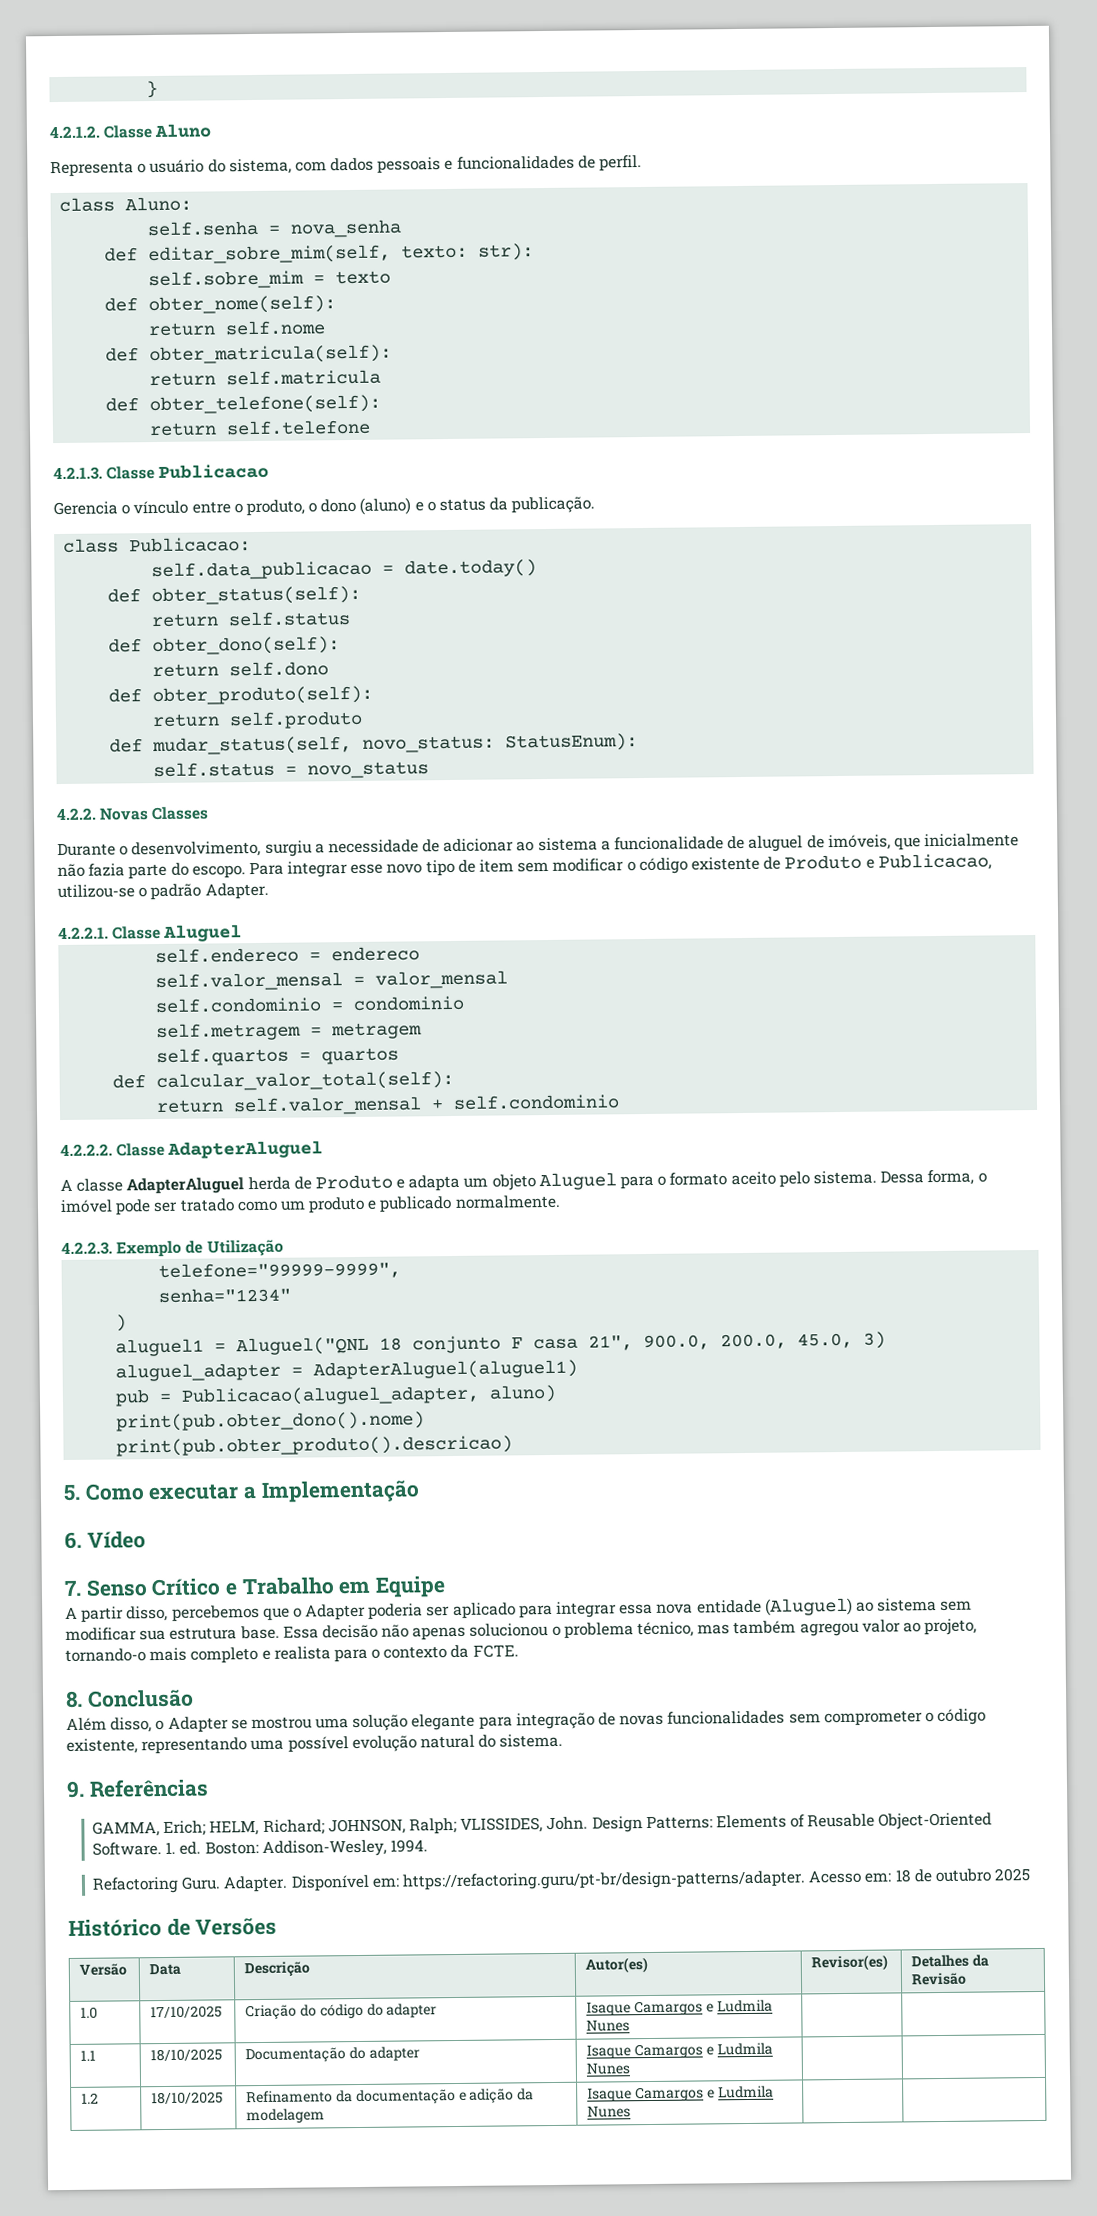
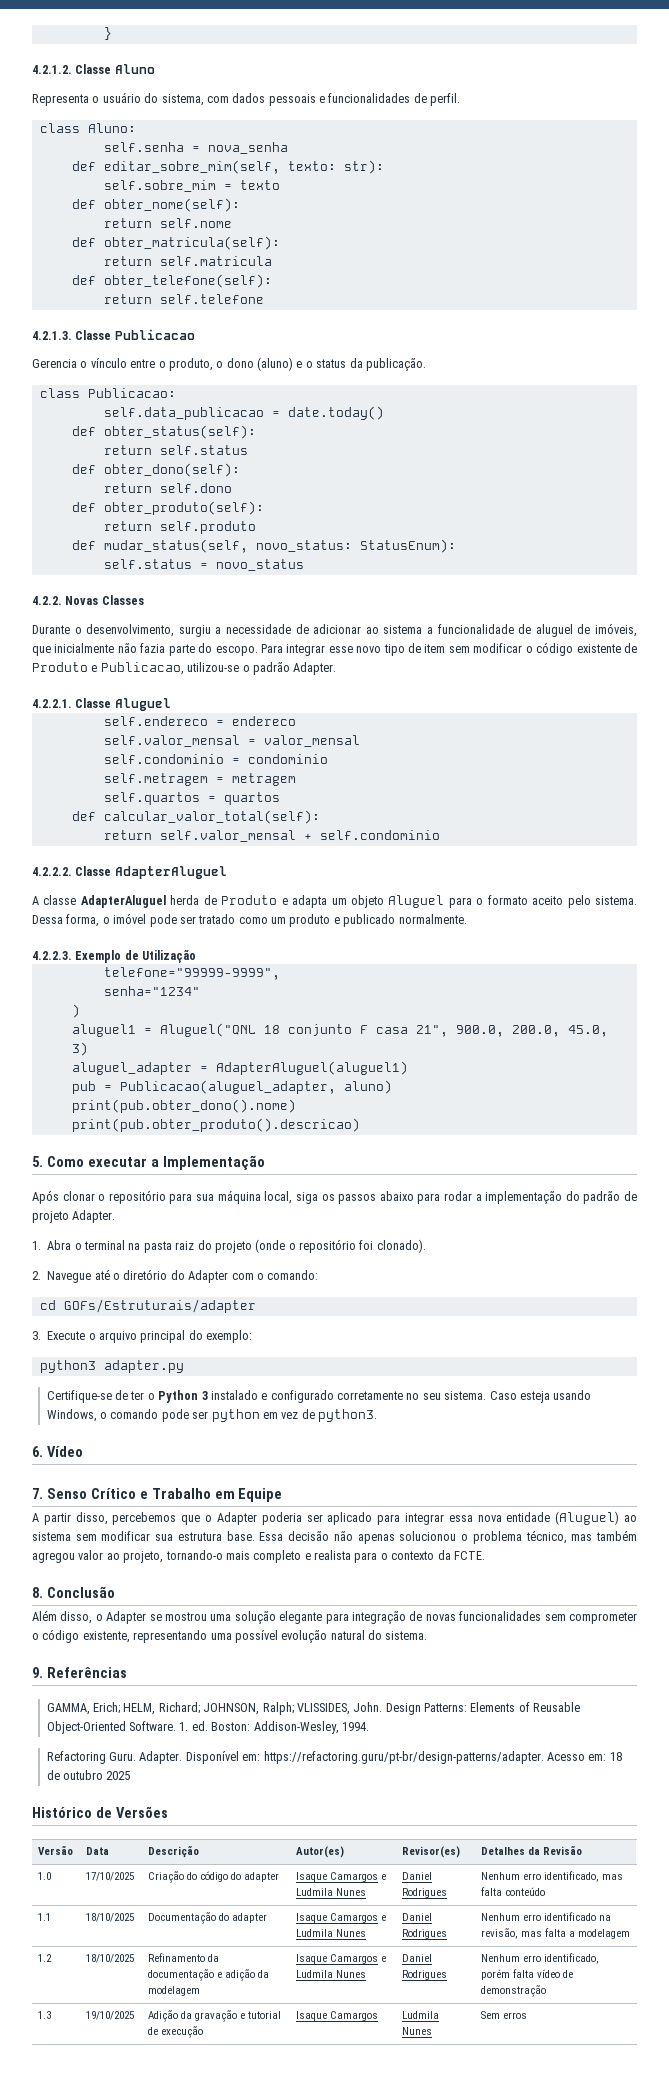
+ Após clonar o repositório para sua máquina local, siga os passos abaixo para rodar a implementação do padrão de projeto Adapter.
+ 1. Abra o terminal na pasta raiz do projeto (onde o repositório foi clonado).
+ 2. Navegue até o diretório do Adapter com o comando:
+ cd GOFs/Estruturais/adapter
+ 3. Execute o arquivo principal do exemplo:
+ python3 adapter.py
+ Certifique-se de ter o Python 3 instalado e configurado corretamente no seu sistema. Caso esteja usando Windows, o comando pode ser python em vez de python3.
- 1.0 | 17/10/2025 | Criação do código do adapter | Isaque Camargos e Ludmila Nunes | |
+ 1.0 | 17/10/2025 | Criação do código do adapter | Isaque Camargos e Ludmila Nunes | Daniel Rodrigues | Nenhum erro identificado, mas falta conteúdo
- 1.1 | 18/10/2025 | Documentação do adapter | Isaque Camargos e Ludmila Nunes | |
+ 1.1 | 18/10/2025 | Documentação do adapter | Isaque Camargos e Ludmila Nunes | Daniel Rodrigues | Nenhum erro identificado na revisão, mas falta a modelagem
- 1.2 | 18/10/2025 | Refinamento da documentação e adição da modelagem | Isaque Camargos e Ludmila Nunes | |
+ 1.2 | 18/10/2025 | Refinamento da documentação e adição da modelagem | Isaque Camargos e Ludmila Nunes | Daniel Rodrigues | Nenhum erro identificado, porém falta vídeo de demonstração
+ 1.3 | 19/10/2025 | Adição da gravação e tutorial de execução | Isaque Camargos | Ludmila Nunes | Sem erros

